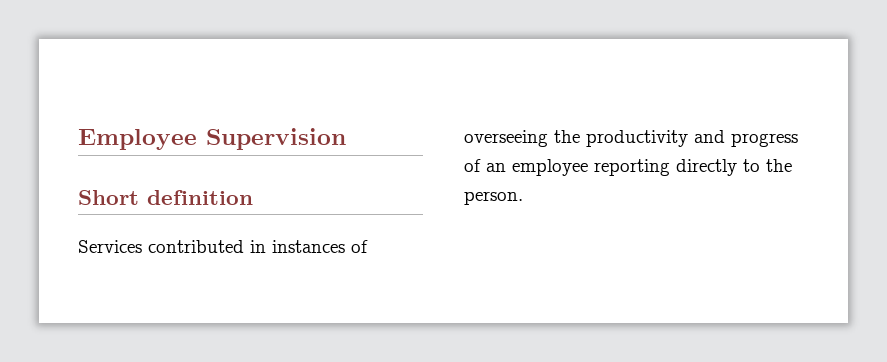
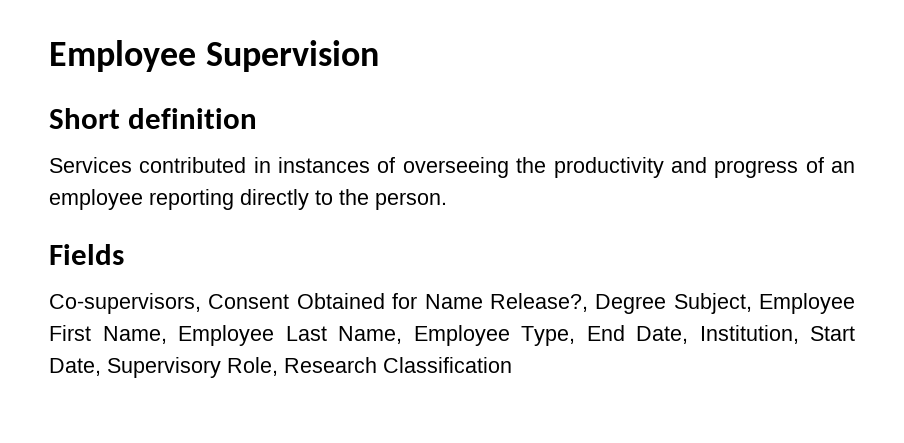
+ Fields
+ Co-supervisors, Consent Obtained for Name Release?, Degree Subject, Employee First Name, Employee Last Name, Employee Type, End Date, Institution, Start Date, Supervisory Role, Research Classification

